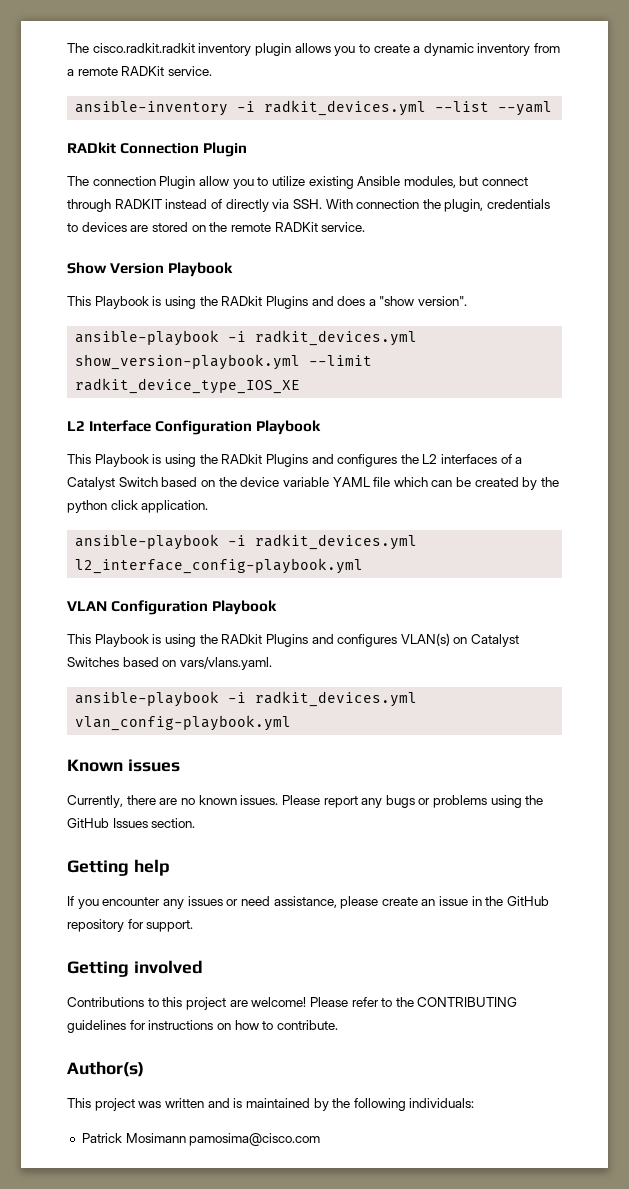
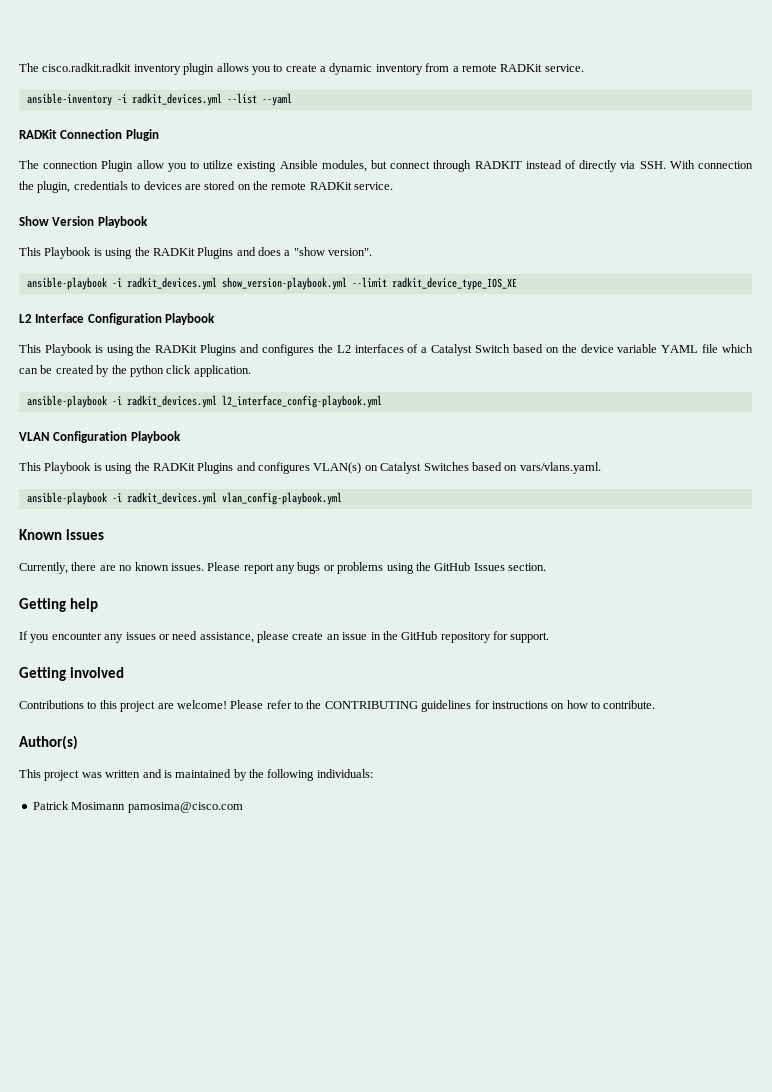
- RADkit Connection Plugin
+ RADKit Connection Plugin
- This Playbook is using the RADkit Plugins and does a "show version".
+ This Playbook is using the RADKit Plugins and does a "show version".
- This Playbook is using the RADkit Plugins and configures the L2 interfaces of a Catalyst Switch based on the device variable YAML file which can be created by the python click application.
+ This Playbook is using the RADKit Plugins and configures the L2 interfaces of a Catalyst Switch based on the device variable YAML file which can be created by the python click application.
- This Playbook is using the RADkit Plugins and configures VLAN(s) on Catalyst Switches based on vars/vlans.yaml.
+ This Playbook is using the RADKit Plugins and configures VLAN(s) on Catalyst Switches based on vars/vlans.yaml.

